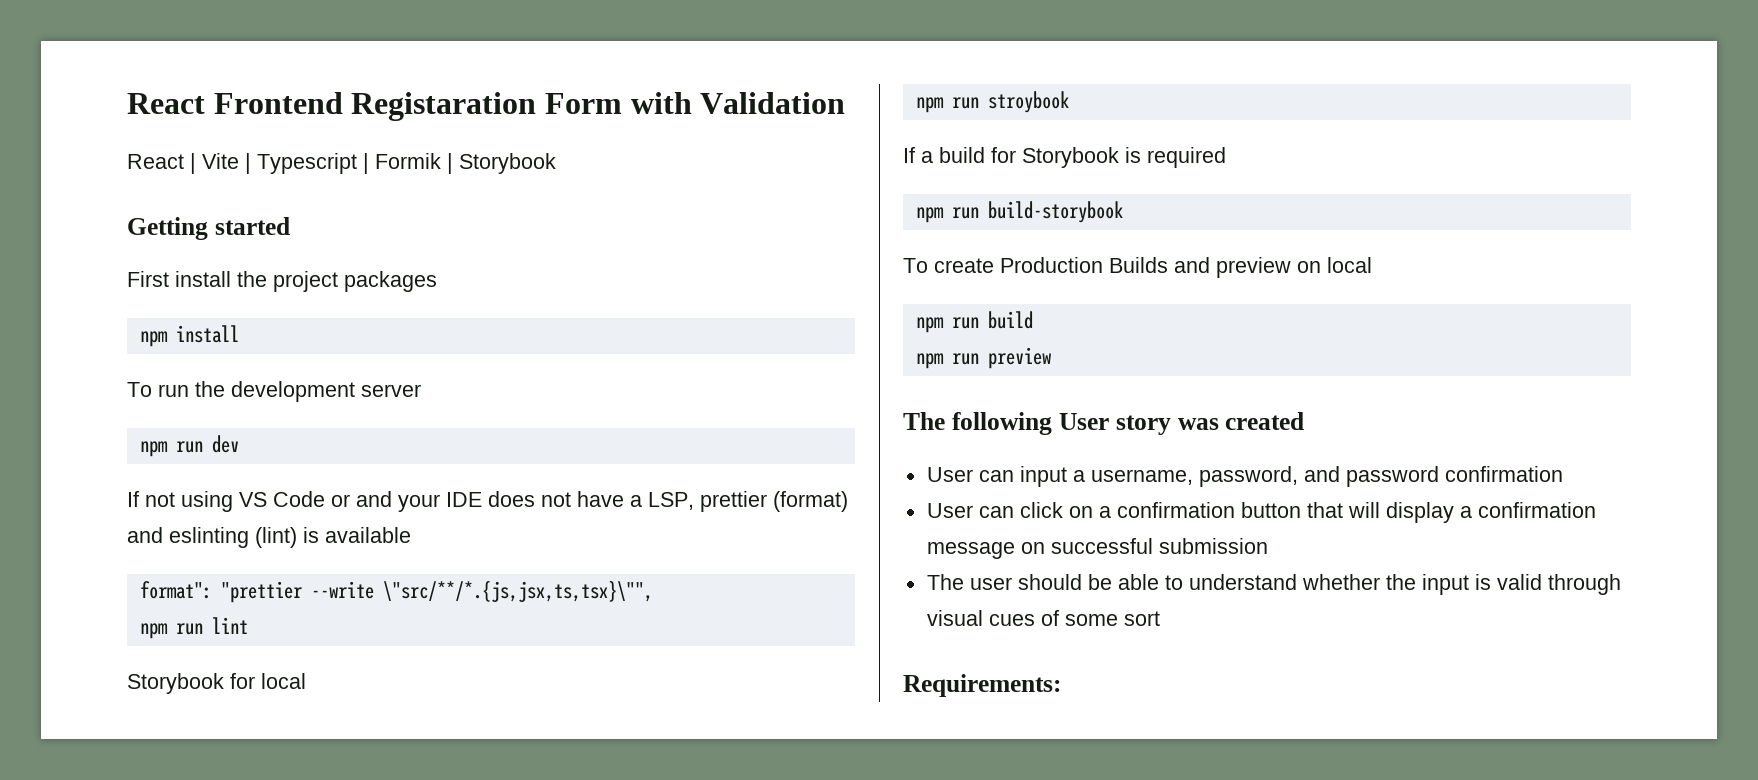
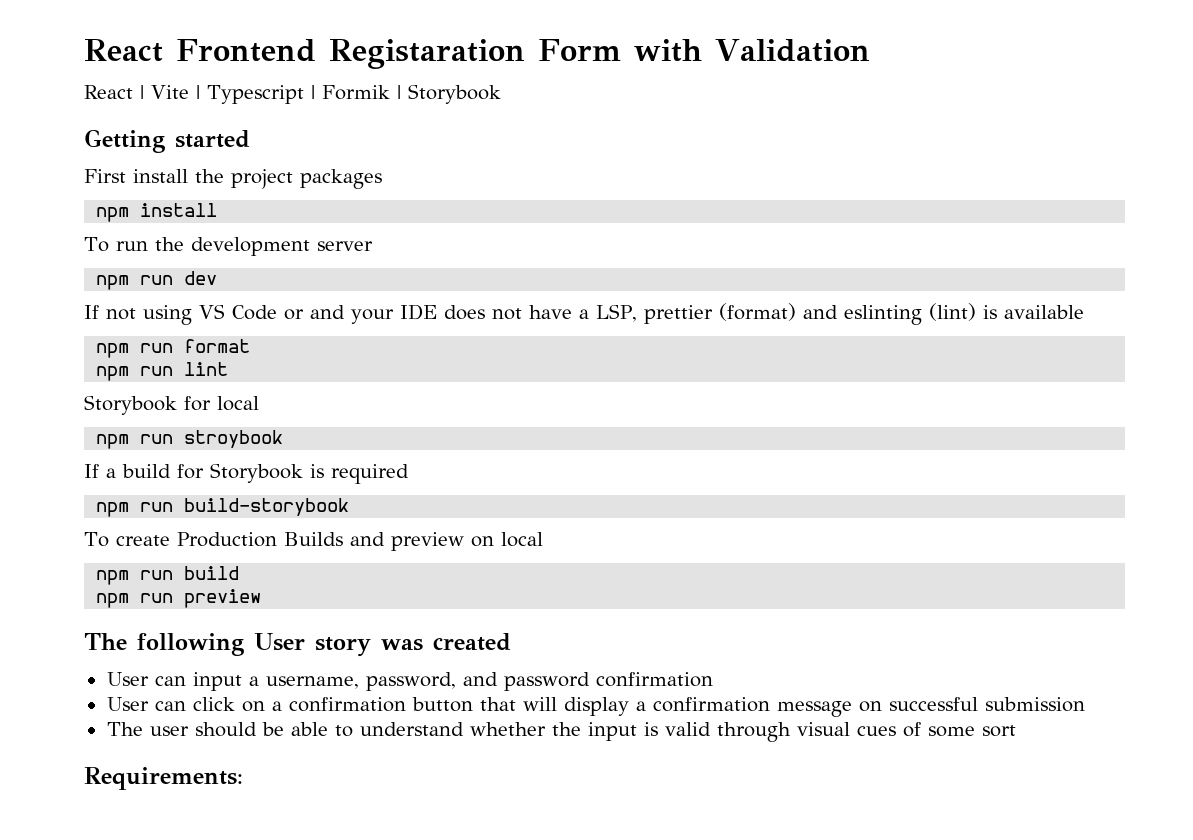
- format": "prettier --write \"src/**/*.{js,jsx,ts,tsx}\"",
+ npm run format

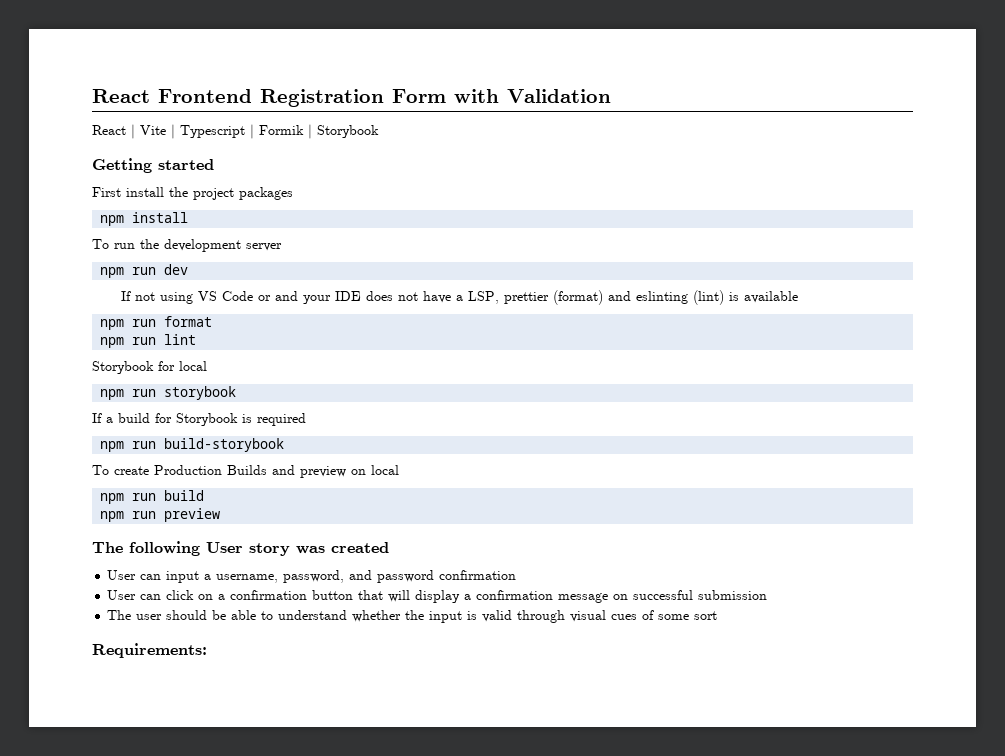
- React Frontend Registaration Form with Validation
+ React Frontend Registration Form with Validation
- npm run stroybook
+ npm run storybook

